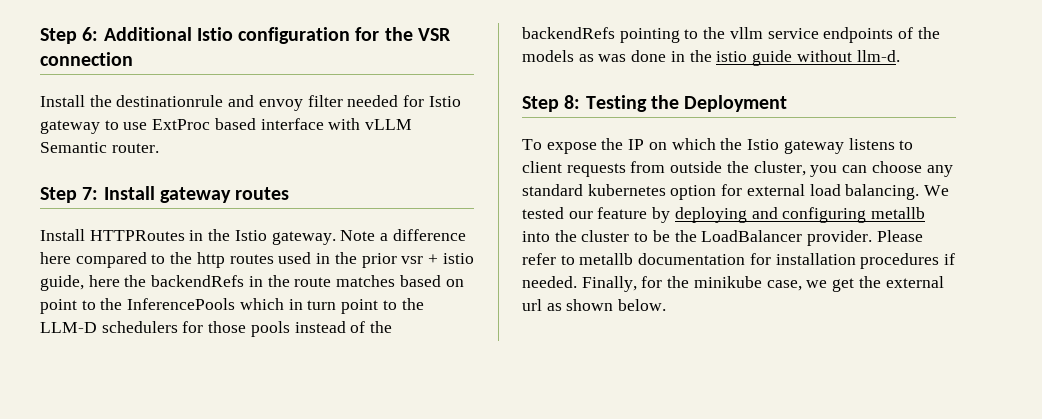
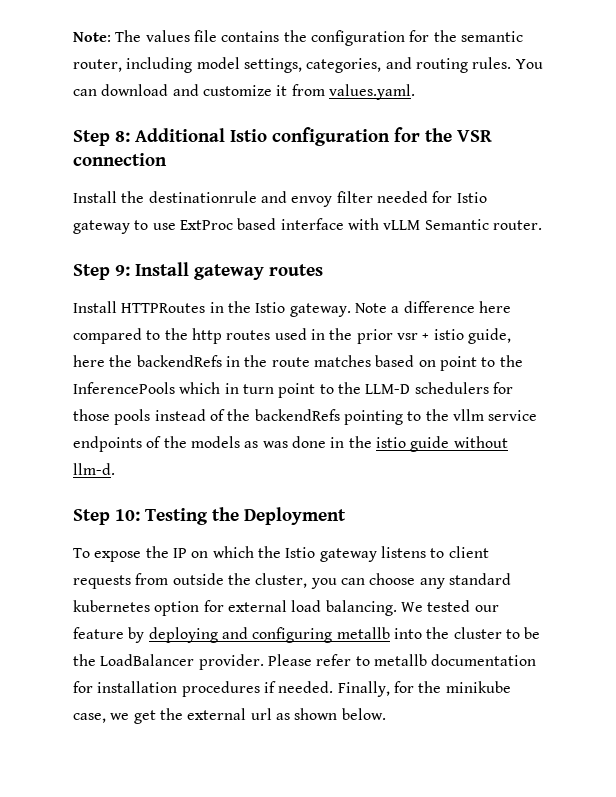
- Step 6: Additional Istio configuration for the VSR connection
+ Note: The values file contains the configuration for the semantic router, including model settings, categories, and routing rules. You can download and customize it from values.yaml.
+ Step 8: Additional Istio configuration for the VSR connection
- Step 7: Install gateway routes
+ Step 9: Install gateway routes
- Step 8: Testing the Deployment
+ Step 10: Testing the Deployment

